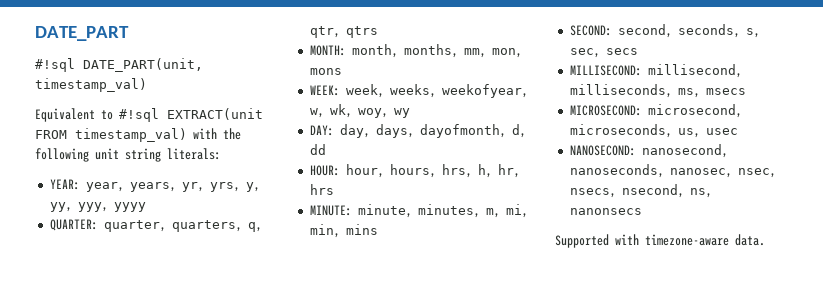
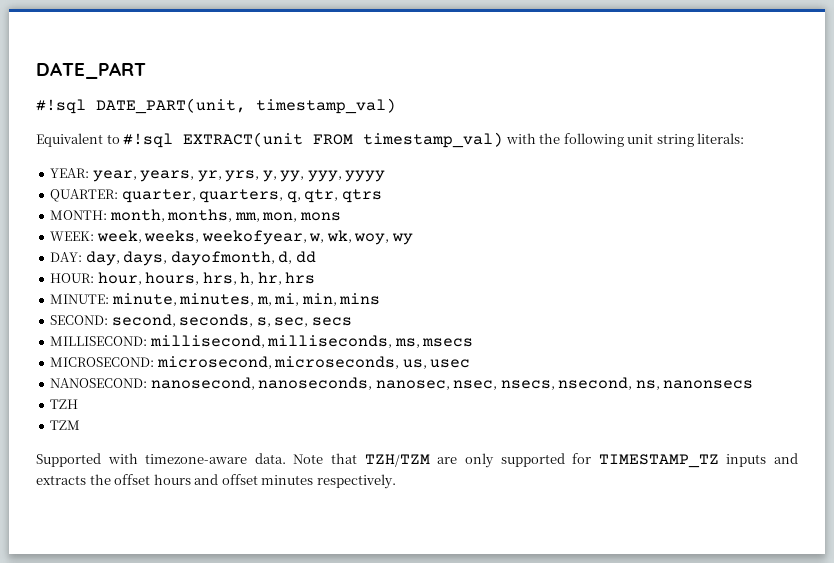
+ TZH
+ TZM
+ Note that TZH/TZM are only supported for TIMESTAMP_TZ inputs and extracts the offset hours and offset minutes respectively.

